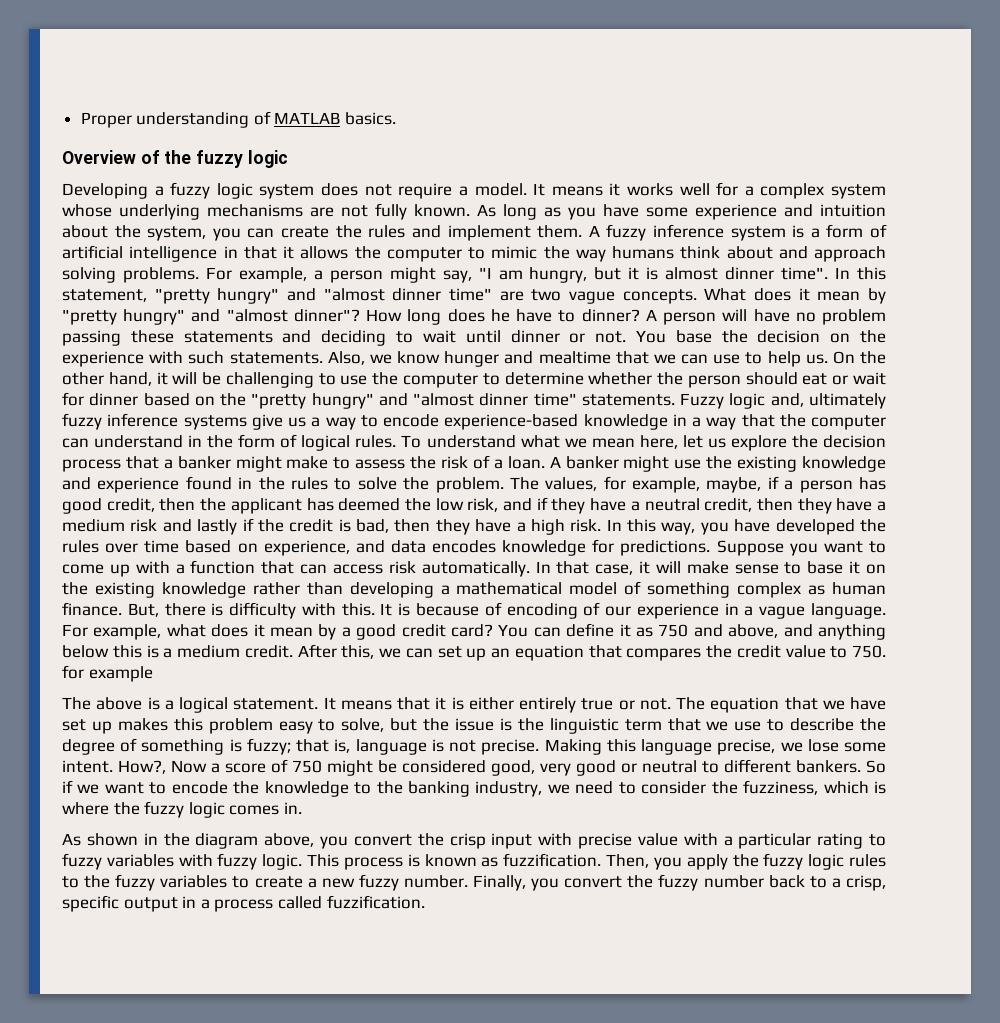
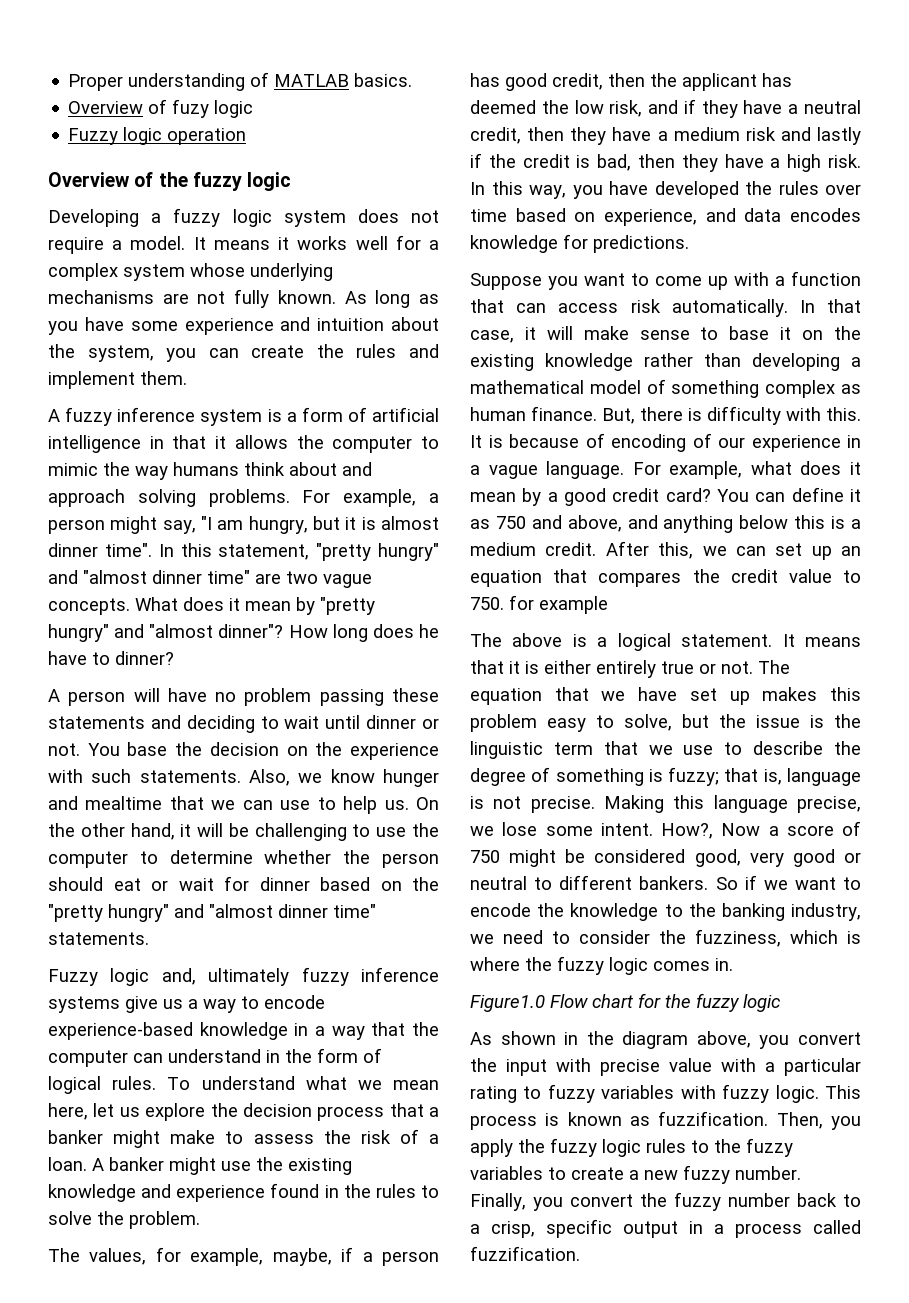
+ Overview of fuzy logic
+ Fuzzy logic operation
- As long as you have some experience and intuition about the system, you can create the rules and implement them. A fuzzy inference system is a form of artificial intelligence in that it allows the computer to mimic the way humans think about and approach solving problems.
+ As long as you have some experience and intuition about the system, you can create the rules and implement them.
+ A fuzzy inference system is a form of artificial intelligence in that it allows the computer to mimic the way humans think about and approach solving problems.
- How long does he have to dinner? A person will have no problem passing these statements and deciding to wait until dinner or not.
+ How long does he have to dinner?
+ A person will have no problem passing these statements and deciding to wait until dinner or not.
- On the other hand, it will be challenging to use the computer to determine whether the person should eat or wait for dinner based on the "pretty hungry" and "almost dinner time" statements. Fuzzy logic and, ultimately fuzzy inference systems give us a way to encode experience-based knowledge in a way that the computer can understand in the form of logical rules.
+ On the other hand, it will be challenging to use the computer to determine whether the person should eat or wait for dinner based on the "pretty hungry" and "almost dinner time" statements.
+ Fuzzy logic and, ultimately fuzzy inference systems give us a way to encode experience-based knowledge in a way that the computer can understand in the form of logical rules.
- A banker might use the existing knowledge and experience found in the rules to solve the problem. The values, for example, maybe, if a person has good credit, then the applicant has deemed the low risk, and if they have a neutral credit, then they have a medium risk and lastly if the credit is bad, then they have a high risk.
+ A banker might use the existing knowledge and experience found in the rules to solve the problem.
+ The values, for example, maybe, if a person has good credit, then the applicant has deemed the low risk, and if they have a neutral credit, then they have a medium risk and lastly if the credit is bad, then they have a high risk.
- In this way, you have developed the rules over time based on experience, and data encodes knowledge for predictions. Suppose you want to come up with a function that can access risk automatically.
+ In this way, you have developed the rules over time based on experience, and data encodes knowledge for predictions.
+ Suppose you want to come up with a function that can access risk automatically.
+ Figure1.0 Flow chart for the fuzzy logic
- As shown in the diagram above, you convert the crisp input with precise value with a particular rating to fuzzy variables with fuzzy logic.
+ As shown in the diagram above, you convert the input with precise value with a particular rating to fuzzy variables with fuzzy logic.

